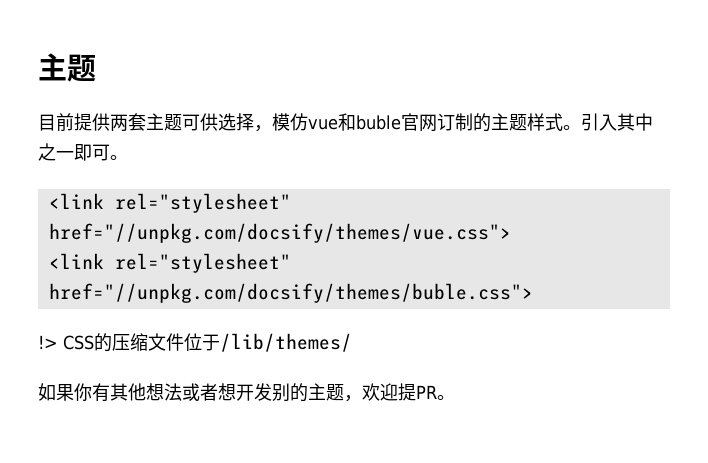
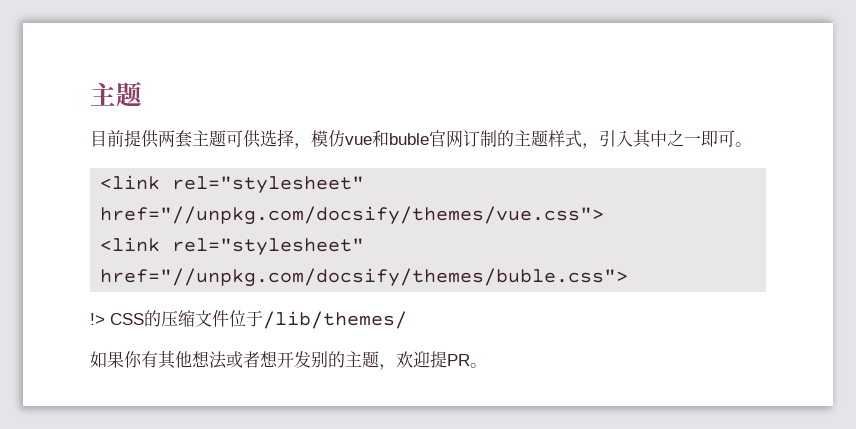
- 目前提供两套主题可供选择，模仿vue和buble官网订制的主题样式。引入其中之一即可。
+ 目前提供两套主题可供选择，模仿vue和buble官网订制的主题样式，引入其中之一即可。

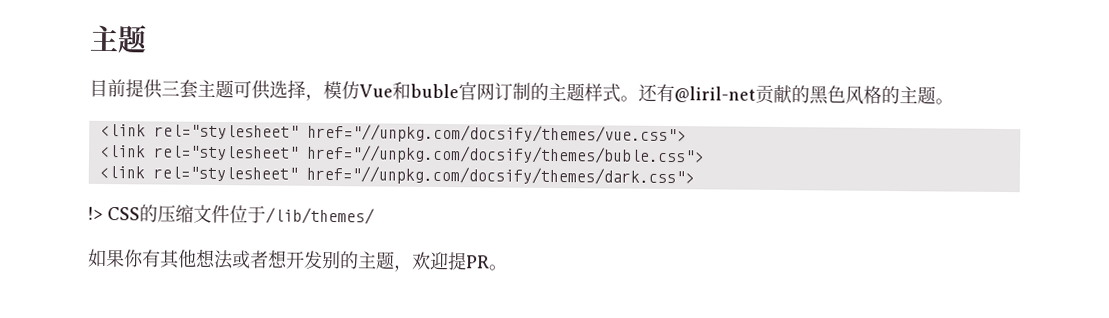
- 目前提供两套主题可供选择，模仿vue和buble官网订制的主题样式，引入其中之一即可。
+ 目前提供三套主题可供选择，模仿Vue和buble官网订制的主题样式。还有@liril-net贡献的黑色风格的主题。
+ <link rel="stylesheet" href="//unpkg.com/docsify/themes/dark.css">

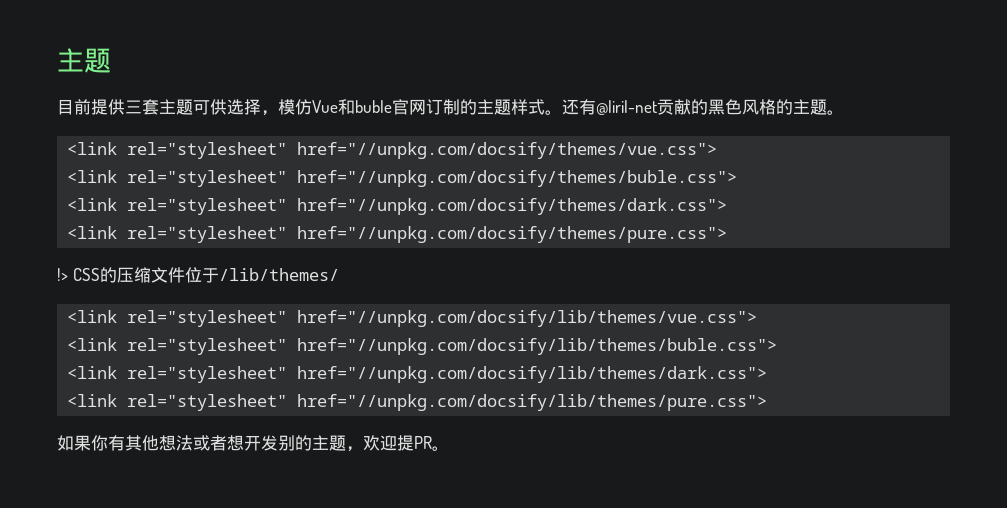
+ <link rel="stylesheet" href="//unpkg.com/docsify/themes/pure.css">
+ <link rel="stylesheet" href="//unpkg.com/docsify/lib/themes/vue.css">
+ <link rel="stylesheet" href="//unpkg.com/docsify/lib/themes/buble.css">
+ <link rel="stylesheet" href="//unpkg.com/docsify/lib/themes/dark.css">
+ <link rel="stylesheet" href="//unpkg.com/docsify/lib/themes/pure.css">

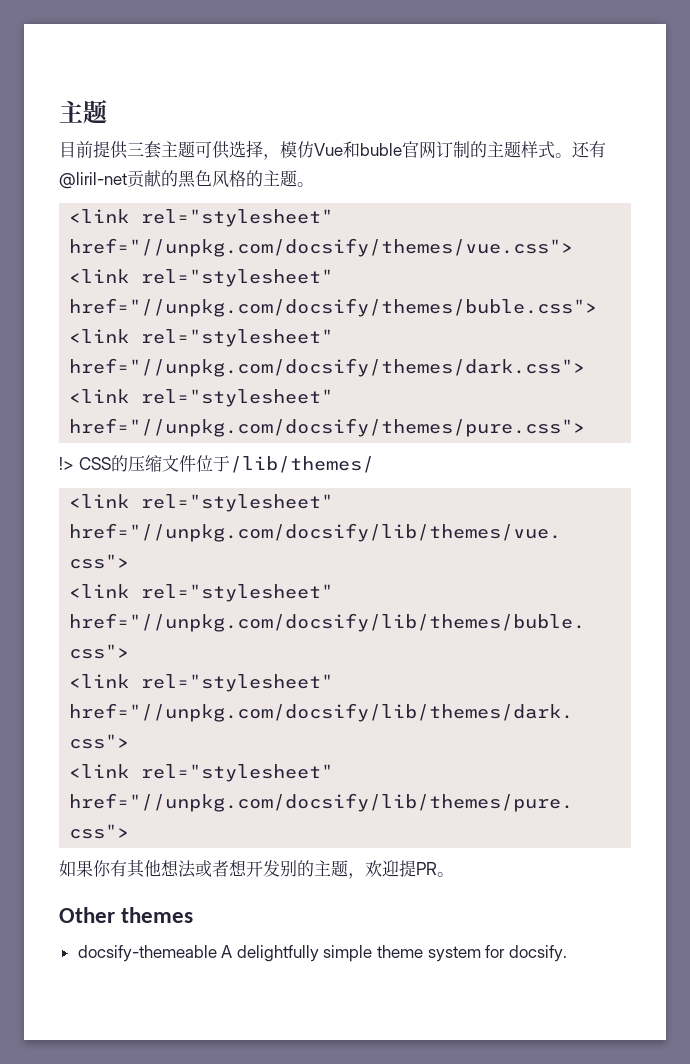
+ Other themes
+ docsify-themeable A delightfully simple theme system for docsify.

